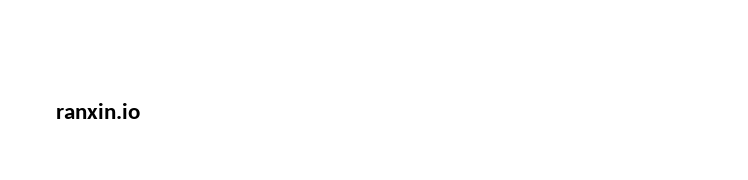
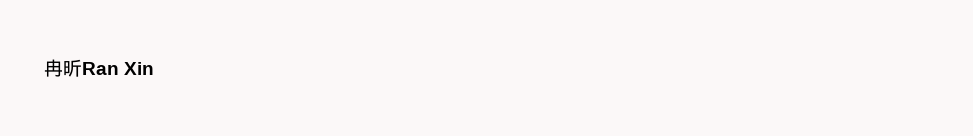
- ranxin.io
+ 冉昕Ran Xin

